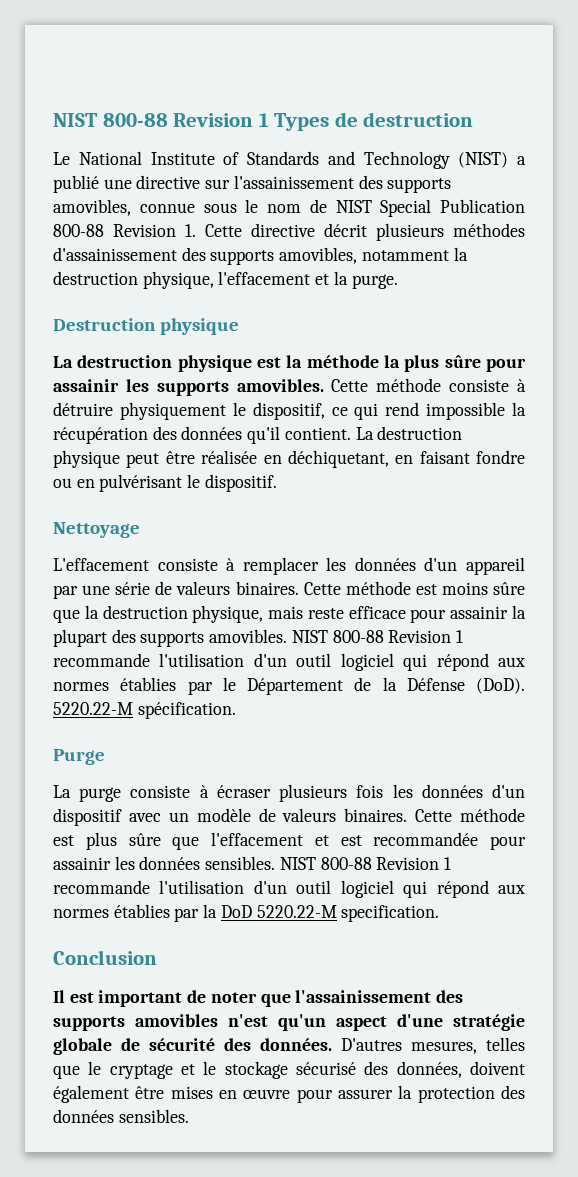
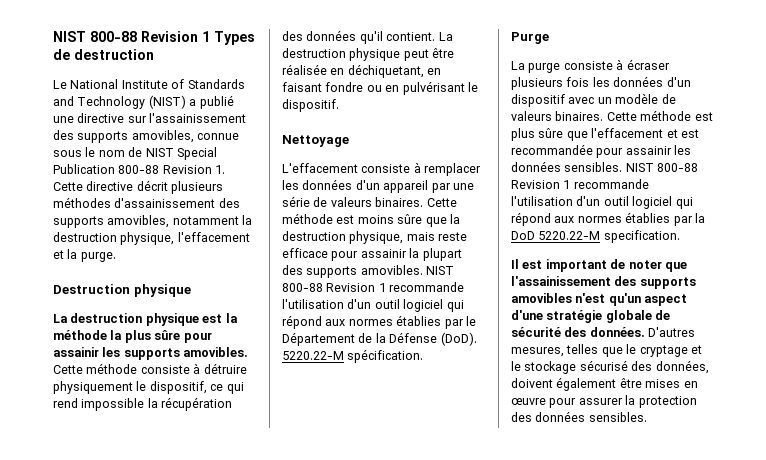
- Conclusion

